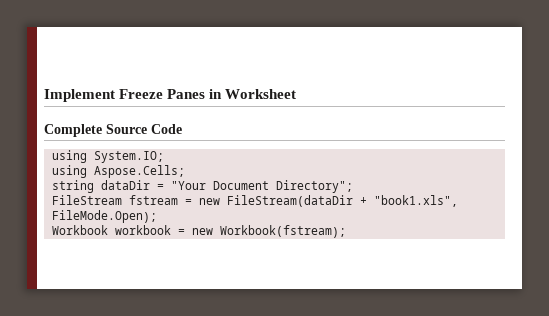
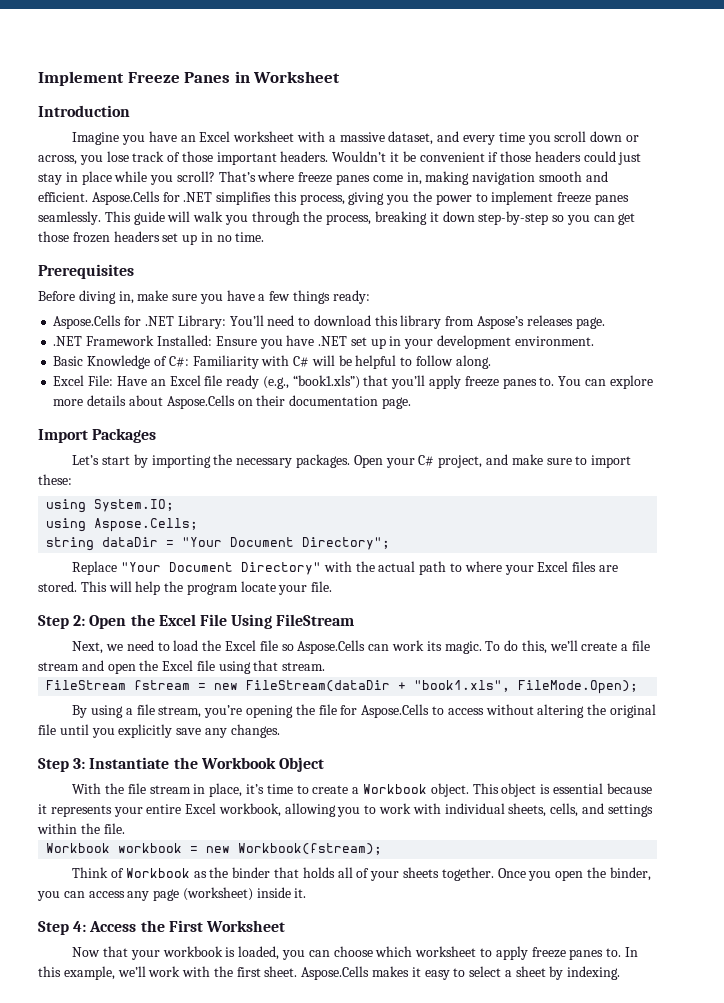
- Complete Source Code
+ Introduction
+ Imagine you have an Excel worksheet with a massive dataset, and every time you scroll down or across, you lose track of those important headers. Wouldn’t it be convenient if those headers could just stay in place while you scroll? That’s where freeze panes come in, making navigation smooth and efficient. Aspose.Cells for .NET simplifies this process, giving you the power to implement freeze panes seamlessly. This guide will walk you through the process, breaking it down step-by-step so you can get those frozen headers set up in no time.
+ Prerequisites
+ Before diving in, make sure you have a few things ready:
+ Aspose.Cells for .NET Library: You’ll need to download this library from Aspose’s releases page.
+ .NET Framework Installed: Ensure you have .NET set up in your development environment.
+ Basic Knowledge of C#: Familiarity with C# will be helpful to follow along.
+ Excel File: Have an Excel file ready (e.g., “book1.xls”) that you’ll apply freeze panes to. You can explore more details about Aspose.Cells on their documentation page.
+ Import Packages
+ Let’s start by importing the necessary packages. Open your C# project, and make sure to import these:
+ Replace "Your Document Directory" with the actual path to where your Excel files are stored. This will help the program locate your file.
+ Step 2: Open the Excel File Using FileStream
+ Next, we need to load the Excel file so Aspose.Cells can work its magic. To do this, we’ll create a file stream and open the Excel file using that stream.
+ By using a file stream, you’re opening the file for Aspose.Cells to access without altering the original file until you explicitly save any changes.
+ Step 3: Instantiate the Workbook Object
+ With the file stream in place, it’s time to create a Workbook object. This object is essential because it represents your entire Excel workbook, allowing you to work with individual sheets, cells, and settings within the file.
+ Think of Workbook as the binder that holds all of your sheets together. Once you open the binder, you can access any page (worksheet) inside it.
+ Step 4: Access the First Worksheet
+ Now that your workbook is loaded, you can choose which worksheet to apply freeze panes to. In this example, we’ll work with the first sheet. Aspose.Cells makes it easy to select a sheet by indexing.

